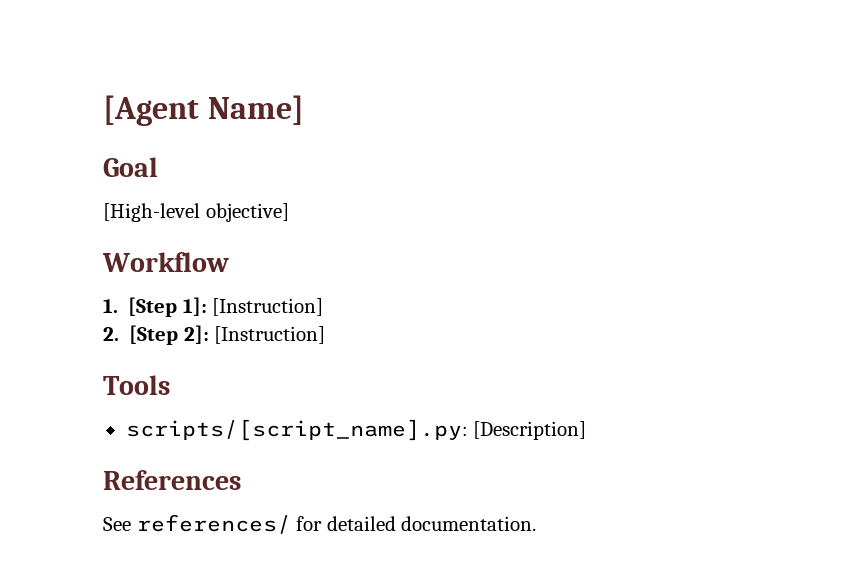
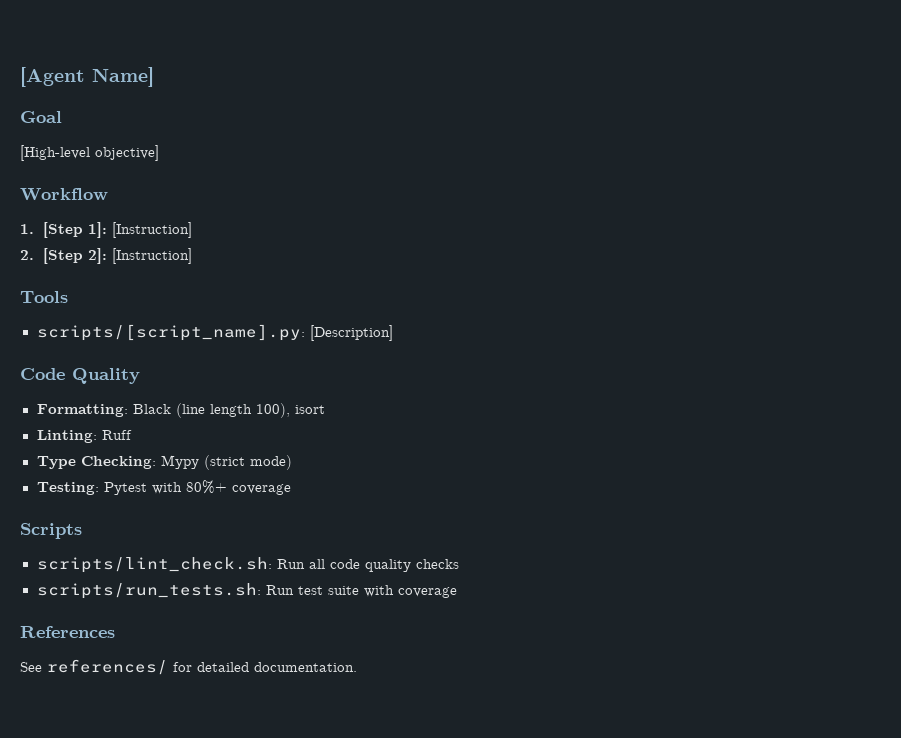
+ Code Quality
+ Formatting: Black (line length 100), isort
+ Linting: Ruff
+ Type Checking: Mypy (strict mode)
+ Testing: Pytest with 80%+ coverage
+ Scripts
+ scripts/lint_check.sh: Run all code quality checks
+ scripts/run_tests.sh: Run test suite with coverage

